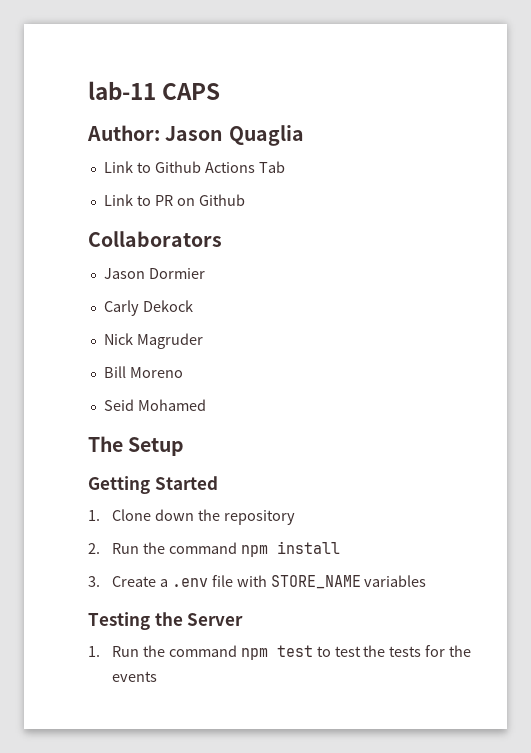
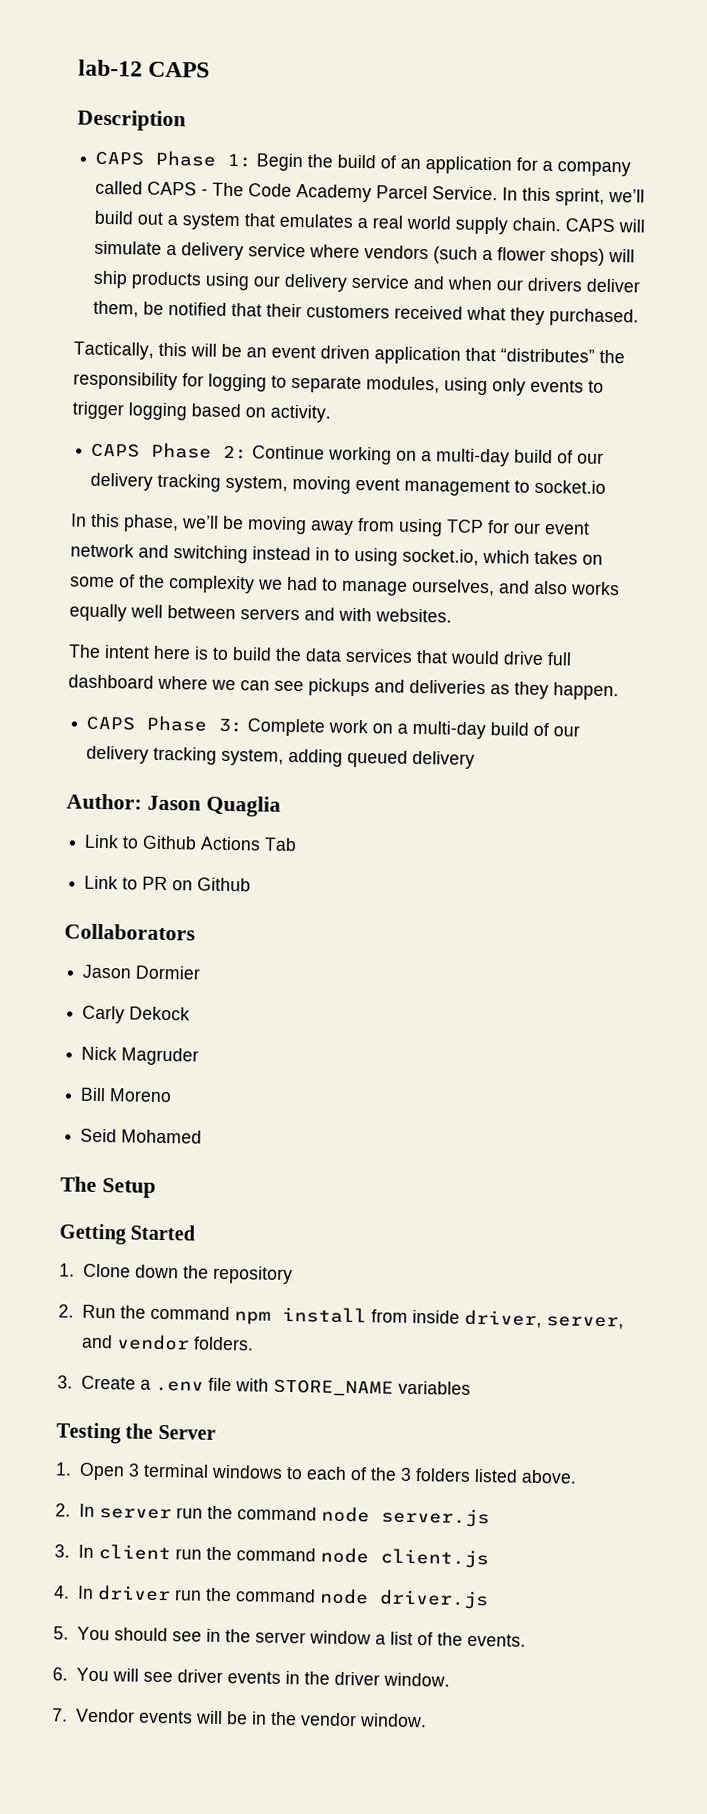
- lab-11 CAPS
+ lab-12 CAPS
+ Description
+ CAPS Phase 1: Begin the build of an application for a company called CAPS - The Code Academy Parcel Service. In this sprint, we’ll build out a system that emulates a real world supply chain. CAPS will simulate a delivery service where vendors (such a flower shops) will ship products using our delivery service and when our drivers deliver them, be notified that their customers received what they purchased.
+ Tactically, this will be an event driven application that “distributes” the responsibility for logging to separate modules, using only events to trigger logging based on activity.
+ CAPS Phase 2: Continue working on a multi-day build of our delivery tracking system, moving event management to socket.io
+ In this phase, we’ll be moving away from using TCP for our event network and switching instead in to using socket.io, which takes on some of the complexity we had to manage ourselves, and also works equally well between servers and with websites.
+ The intent here is to build the data services that would drive full dashboard where we can see pickups and deliveries as they happen.
+ CAPS Phase 3: Complete work on a multi-day build of our delivery tracking system, adding queued delivery
- 2. Run the command npm install
+ 2. Run the command npm install from inside driver, server, and vendor folders.
- 1. Run the command npm test to test the tests for the events
+ 1. Open 3 terminal windows to each of the 3 folders listed above.
+ 2. In server run the command node server.js
+ 3. In client run the command node client.js
+ 4. In driver run the command node driver.js
+ 5. You should see in the server window a list of the events.
+ 6. You will see driver events in the driver window.
+ 7. Vendor events will be in the vendor window.

